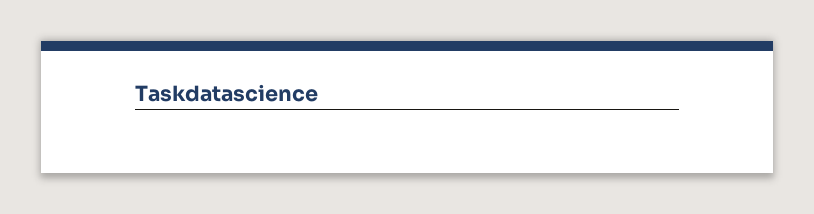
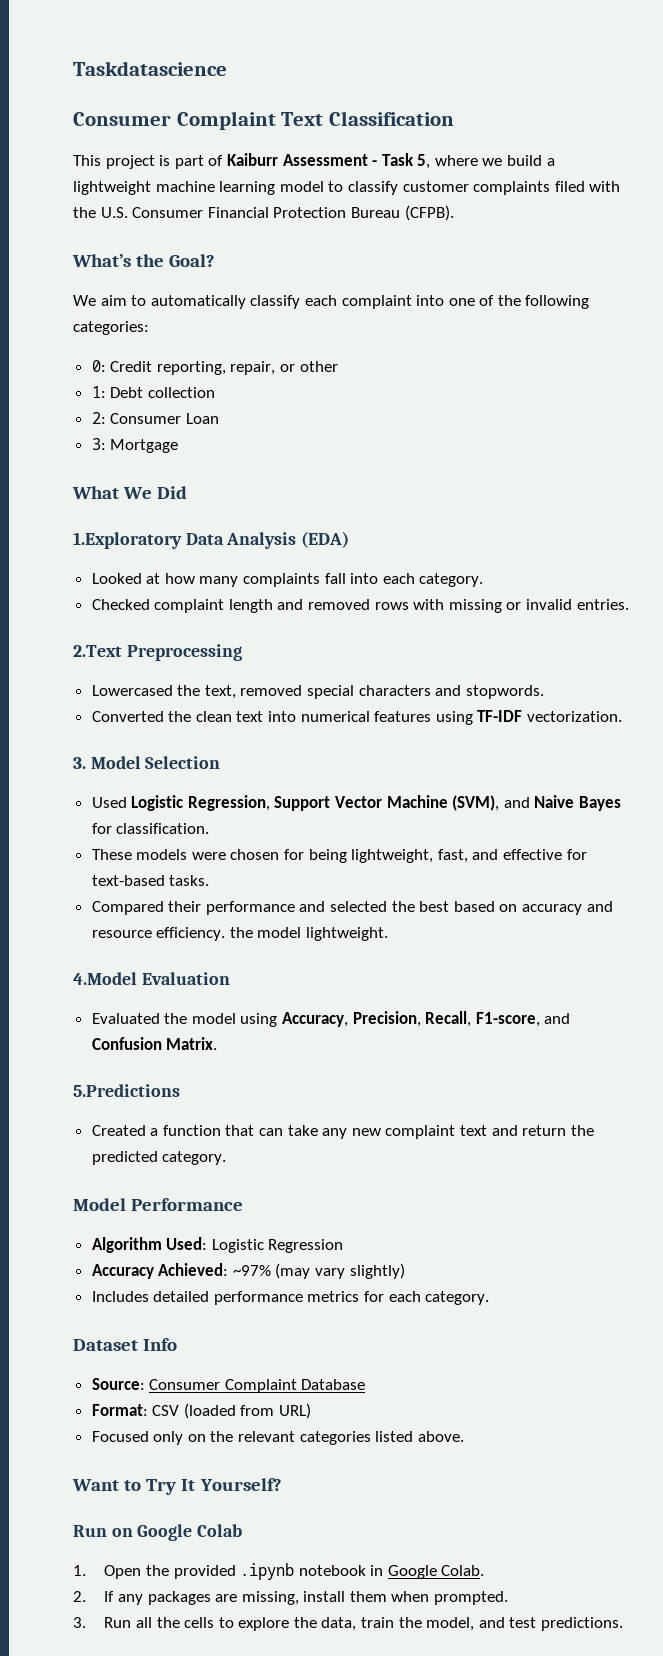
+ Consumer Complaint Text Classification
+ This project is part of Kaiburr Assessment - Task 5, where we build a lightweight machine learning model to classify customer complaints filed with the U.S. Consumer Financial Protection Bureau (CFPB).
+ What’s the Goal?
+ We aim to automatically classify each complaint into one of the following categories:
+ 0: Credit reporting, repair, or other
+ 1: Debt collection
+ 2: Consumer Loan
+ 3: Mortgage
+ What We Did
+ 1.Exploratory Data Analysis (EDA)
+ Looked at how many complaints fall into each category.
+ Checked complaint length and removed rows with missing or invalid entries.
+ 2.Text Preprocessing
+ Lowercased the text, removed special characters and stopwords.
+ Converted the clean text into numerical features using TF-IDF vectorization.
+ 3. Model Selection
+ Used Logistic Regression, Support Vector Machine (SVM), and Naive Bayes for classification.
+ These models were chosen for being lightweight, fast, and effective for text-based tasks.
+ Compared their performance and selected the best based on accuracy and resource efficiency. the model lightweight.
+ 4.Model Evaluation
+ Evaluated the model using Accuracy, Precision, Recall, F1-score, and Confusion Matrix.
+ 5.Predictions
+ Created a function that can take any new complaint text and return the predicted category.
+ Model Performance
+ Algorithm Used: Logistic Regression
+ Accuracy Achieved: ~97% (may vary slightly)
+ Includes detailed performance metrics for each category.
+ Dataset Info
+ Source: Consumer Complaint Database
+ Format: CSV (loaded from URL)
+ Focused only on the relevant categories listed above.
+ Want to Try It Yourself?
+ Run on Google Colab
+ 1. Open the provided .ipynb notebook in Google Colab.
+ 2. If any packages are missing, install them when prompted.
+ 3. Run all the cells to explore the data, train the model, and test predictions.

